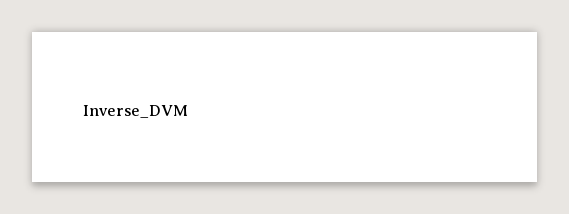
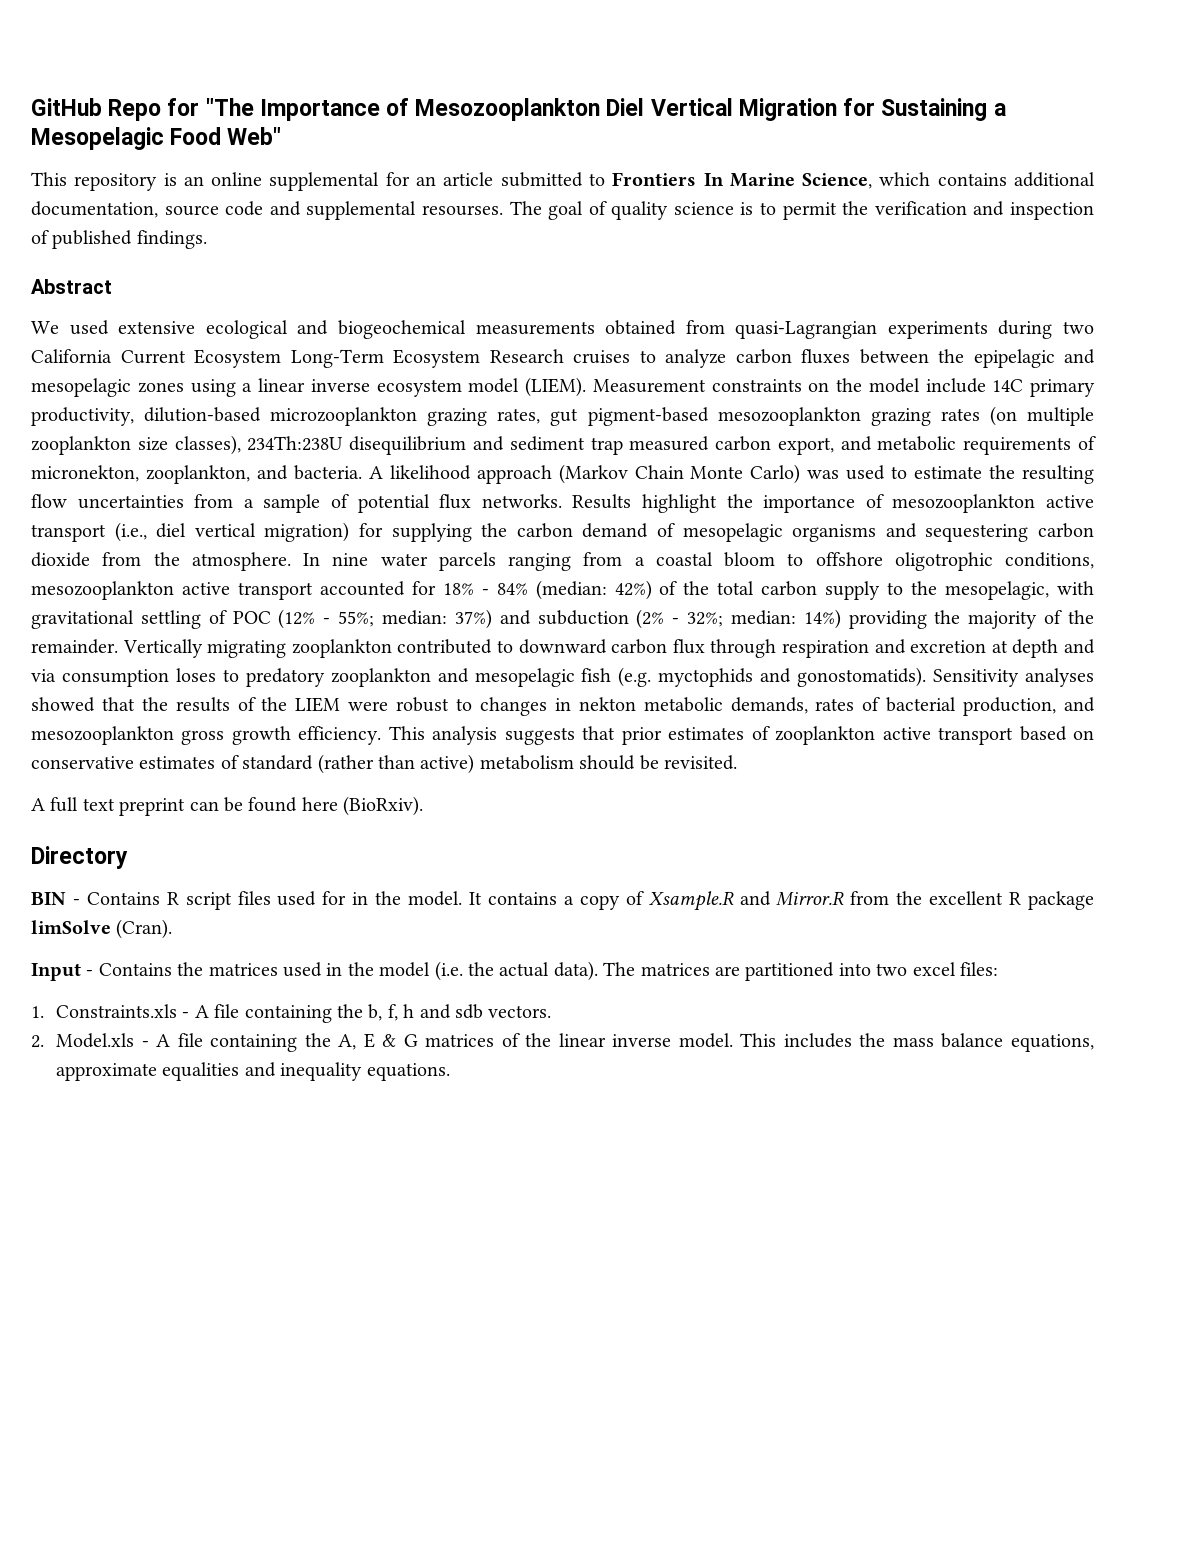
- Inverse_DVM
+ GitHub Repo for "The Importance of Mesozooplankton Diel Vertical Migration for Sustaining a Mesopelagic Food Web"
+ This repository is an online supplemental for an article submitted to Frontiers In Marine Science, which contains additional documentation, source code and supplemental resourses. The goal of quality science is to permit the verification and inspection of published findings.
+ Abstract
+ We used extensive ecological and biogeochemical measurements obtained from quasi-Lagrangian experiments during two California Current Ecosystem Long-Term Ecosystem Research cruises to analyze carbon fluxes between the epipelagic and mesopelagic zones using a linear inverse ecosystem model (LIEM). Measurement constraints on the model include 14C primary productivity, dilution-based microzooplankton grazing rates, gut pigment-based mesozooplankton grazing rates (on multiple zooplankton size classes), 234Th:238U disequilibrium and sediment trap measured carbon export, and metabolic requirements of micronekton, zooplankton, and bacteria. A likelihood approach (Markov Chain Monte Carlo) was used to estimate the resulting flow uncertainties from a sample of potential flux networks. Results highlight the importance of mesozooplankton active transport (i.e., diel vertical migration) for supplying the carbon demand of mesopelagic organisms and sequestering carbon dioxide from the atmosphere. In nine water parcels ranging from a coastal bloom to offshore oligotrophic conditions, mesozooplankton active transport accounted for 18% - 84% (median: 42%) of the total carbon supply to the mesopelagic, with gravitational settling of POC (12% - 55%; median: 37%) and subduction (2% - 32%; median: 14%) providing the majority of the remainder. Vertically migrating zooplankton contributed to downward carbon flux through respiration and excretion at depth and via consumption loses to predatory zooplankton and mesopelagic fish (e.g. myctophids and gonostomatids). Sensitivity analyses showed that the results of the LIEM were robust to changes in nekton metabolic demands, rates of bacterial production, and mesozooplankton gross growth efficiency. This analysis suggests that prior estimates of zooplankton active transport based on conservative estimates of standard (rather than active) metabolism should be revisited.
+ A full text preprint can be found here (BioRxiv).
+ Directory
+ BIN - Contains R script files used for in the model. It contains a copy of Xsample.R and Mirror.R from the excellent R package limSolve (Cran).
+ Input - Contains the matrices used in the model (i.e. the actual data). The matrices are partitioned into two excel files:
+ 1. Constraints.xls - A file containing the b, f, h and sdb vectors.
+ 2. Model.xls - A file containing the A, E & G matrices of the linear inverse model. This includes the mass balance equations, approximate equalities and inequality equations.

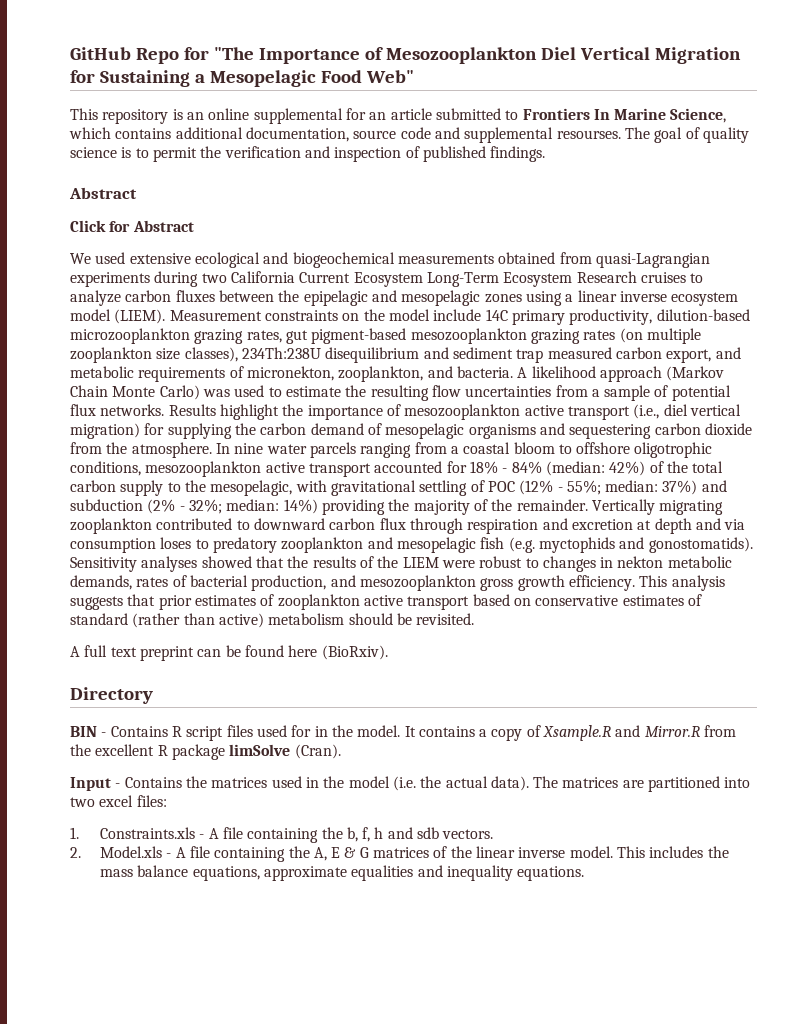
+ Click for Abstract

